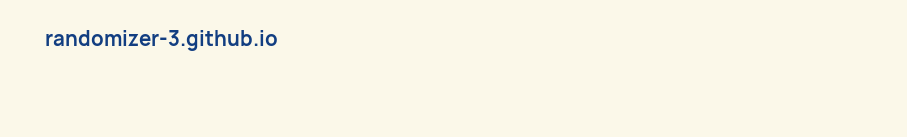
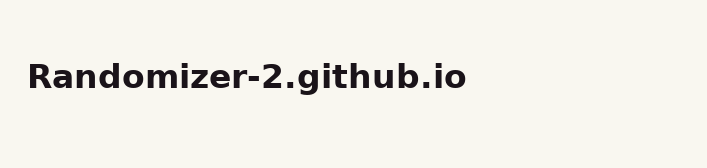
- randomizer-3.github.io
+ Randomizer-2.github.io

